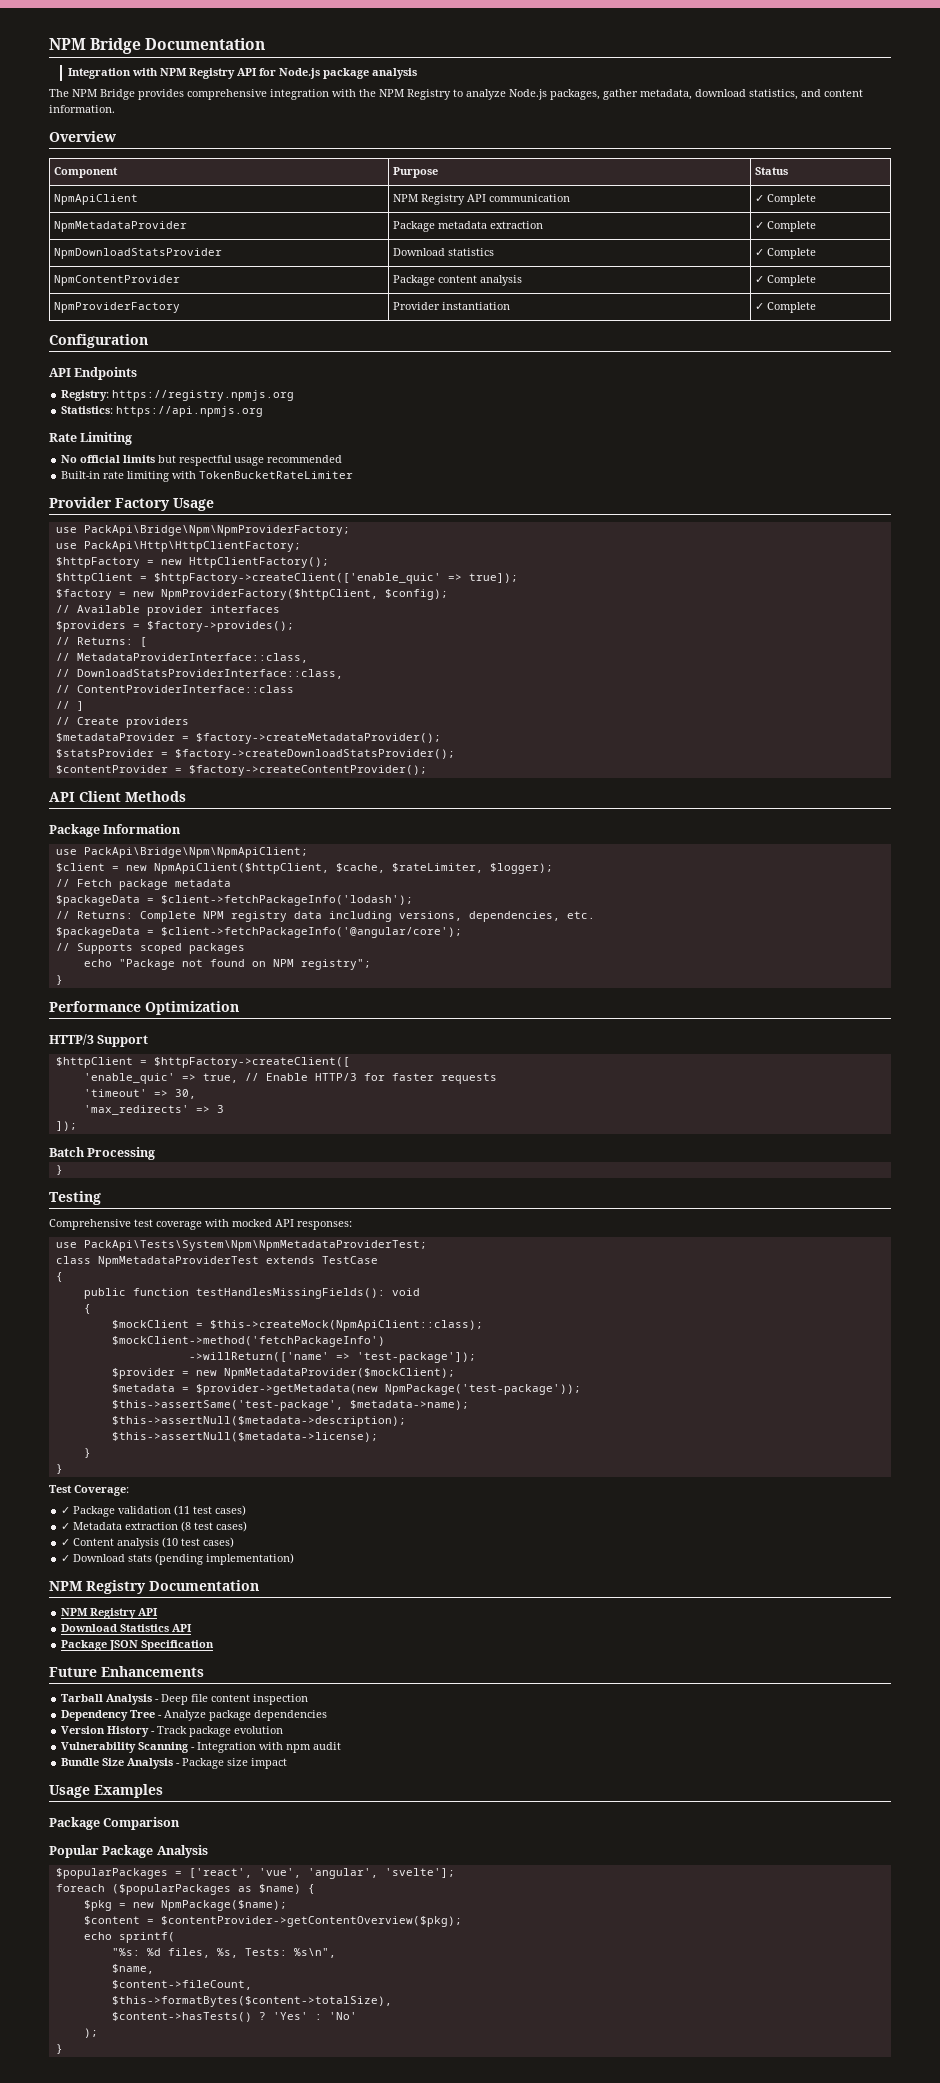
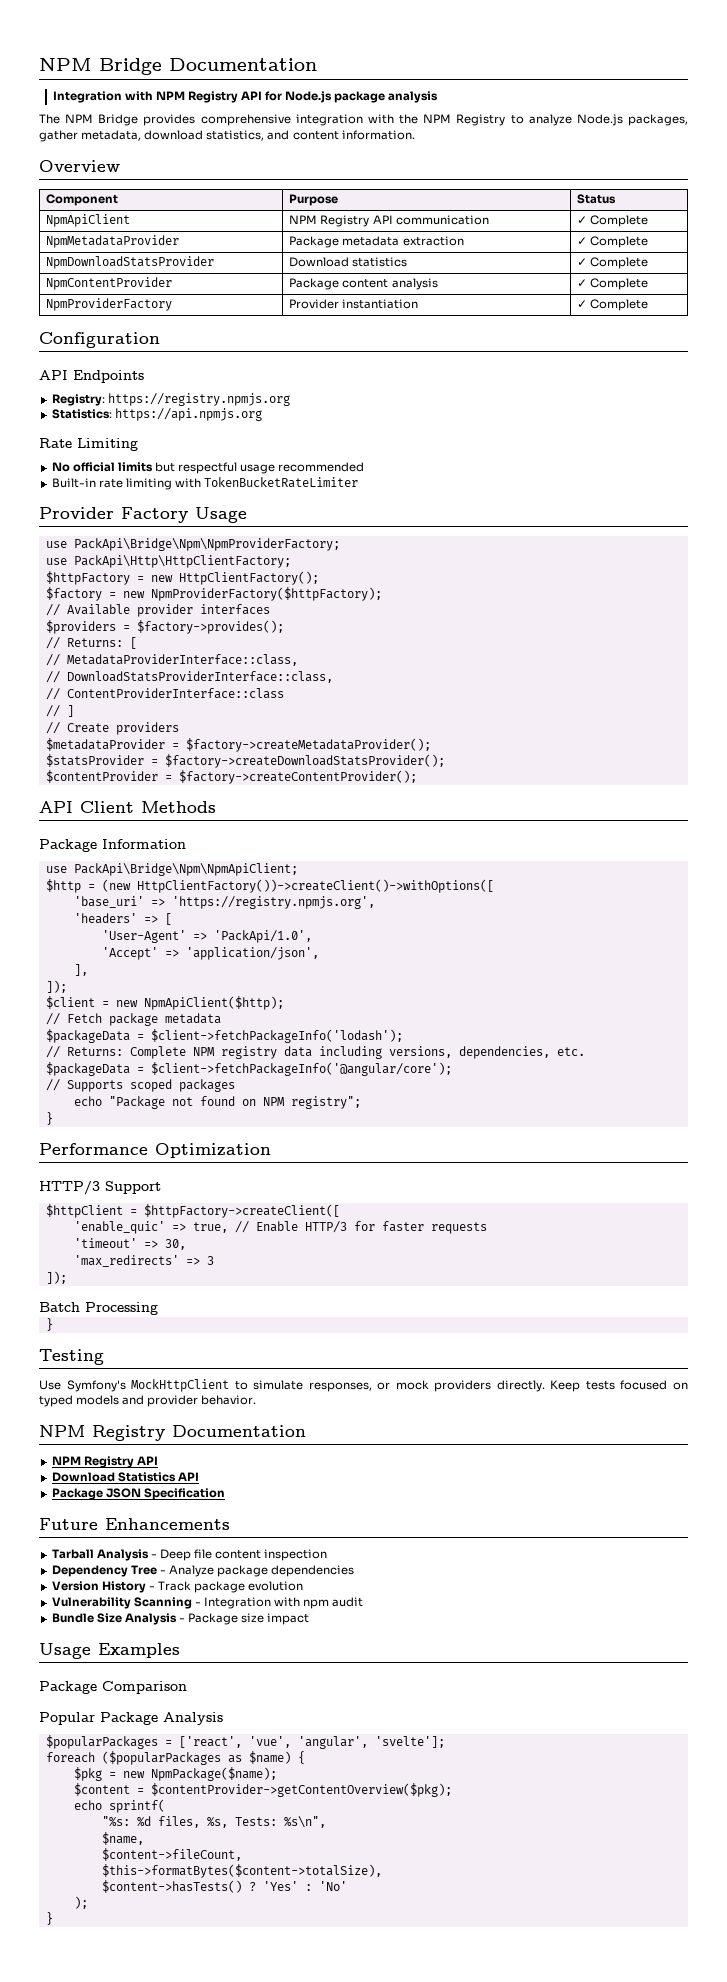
- $httpClient = $httpFactory->createClient(['enable_quic' => true]);
- $factory = new NpmProviderFactory($httpClient, $config);
+ $factory = new NpmProviderFactory($httpFactory);
+ $http = (new HttpClientFactory())->createClient()->withOptions([
+ 'base_uri' => 'https://registry.npmjs.org',
+ 'headers' => [
+ 'User-Agent' => 'PackApi/1.0',
+ 'Accept' => 'application/json',
+ ],
+ ]);
- $client = new NpmApiClient($httpClient, $cache, $rateLimiter, $logger);
+ $client = new NpmApiClient($http);
- Comprehensive test coverage with mocked API responses:
- use PackApi\Tests\System\Npm\NpmMetadataProviderTest;
- class NpmMetadataProviderTest extends TestCase
- {
- public function testHandlesMissingFields(): void
- {
- $mockClient = $this->createMock(NpmApiClient::class);
- $mockClient->method('fetchPackageInfo')
- ->willReturn(['name' => 'test-package']);
- $provider = new NpmMetadataProvider($mockClient);
- $metadata = $provider->getMetadata(new NpmPackage('test-package'));
- $this->assertSame('test-package', $metadata->name);
- $this->assertNull($metadata->description);
- $this->assertNull($metadata->license);
- }
- }
- Test Coverage:
- ✓ Package validation (11 test cases)
- ✓ Metadata extraction (8 test cases)
- ✓ Content analysis (10 test cases)
- ✓ Download stats (pending implementation)
+ Use Symfony's MockHttpClient to simulate responses, or mock providers directly. Keep tests focused on typed models and provider behavior.

